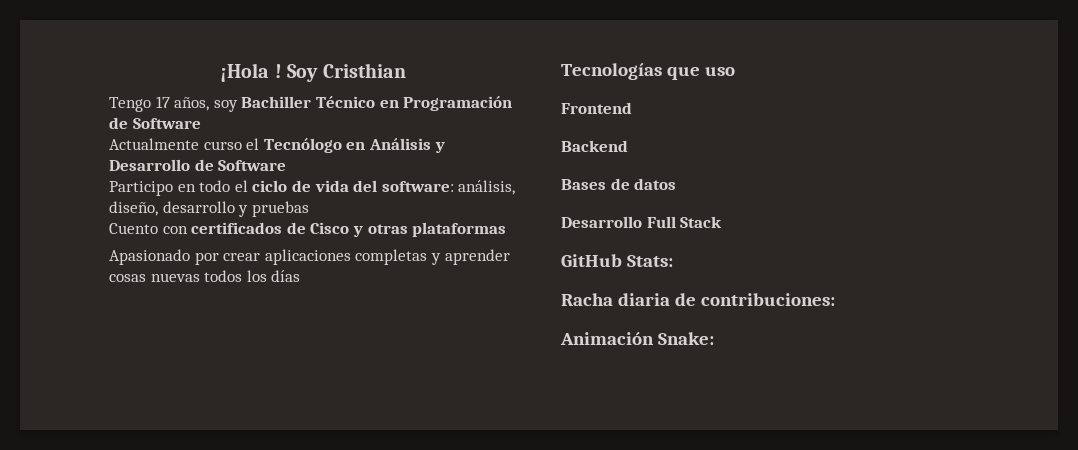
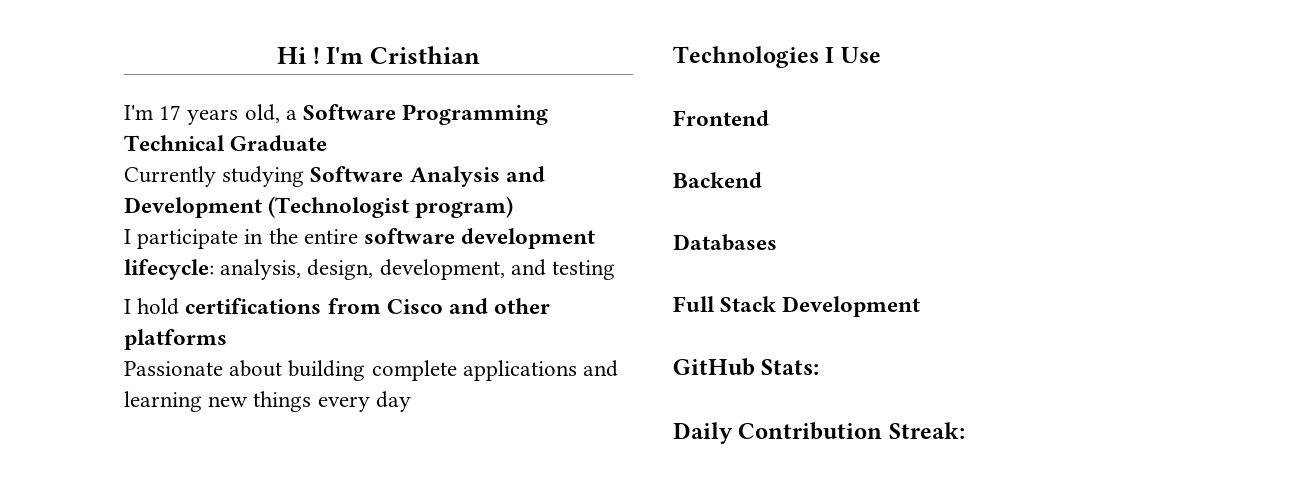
- ¡Hola ! Soy Cristhian
- Tengo 17 años, soy Bachiller Técnico en Programación de Software
- Actualmente curso el Tecnólogo en Análisis y Desarrollo de Software
- Participo en todo el ciclo de vida del software: análisis, diseño, desarrollo y pruebas
- Cuento con certificados de Cisco y otras plataformas
- Apasionado por crear aplicaciones completas y aprender cosas nuevas todos los días
- Tecnologías que uso
+ Hi ! I'm Cristhian
+ I'm 17 years old, a Software Programming Technical Graduate
+ Currently studying Software Analysis and Development (Technologist program)
+ I participate in the entire software development lifecycle: analysis, design, development, and testing
+ I hold certifications from Cisco and other platforms
+ Passionate about building complete applications and learning new things every day
+ Technologies I Use
  Frontend
  Backend
- Bases de datos
- Desarrollo Full Stack
+ Databases
+ Full Stack Development
- Racha diaria de contribuciones:
- Animación Snake:
+ Daily Contribution Streak:

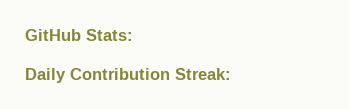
- Hi ! I'm Cristhian
- I'm 17 years old, a Software Programming Technical Graduate
- Currently studying Software Analysis and Development (Technologist program)
- I participate in the entire software development lifecycle: analysis, design, development, and testing
- I hold certifications from Cisco and other platforms
- Passionate about building complete applications and learning new things every day
- Technologies I Use
- Frontend
- Backend
- Databases
- Full Stack Development

